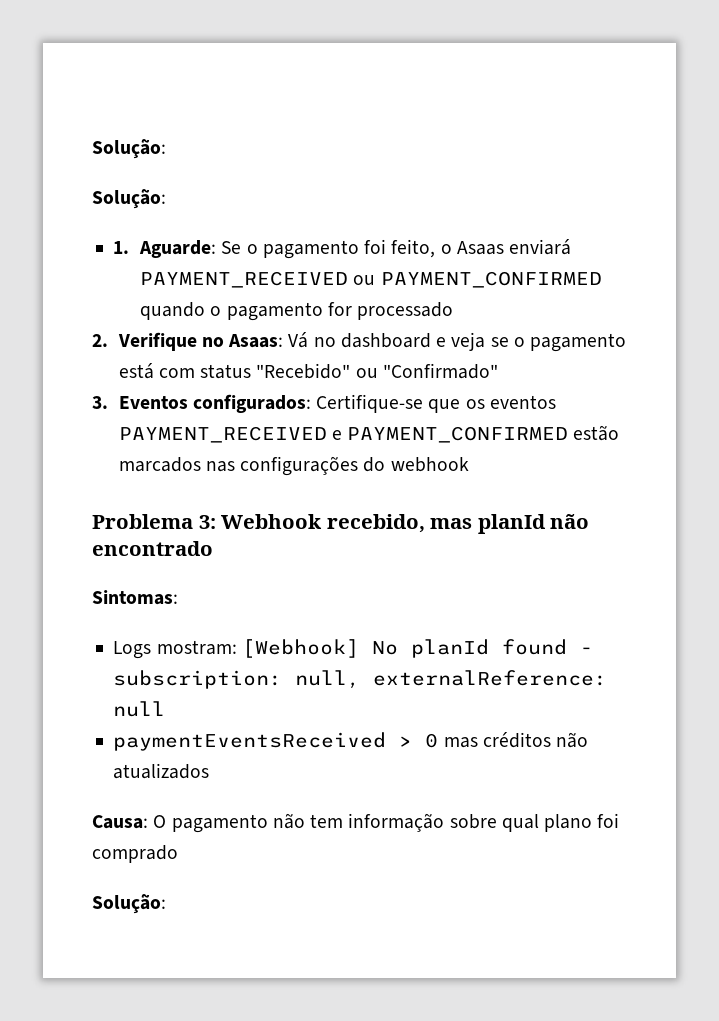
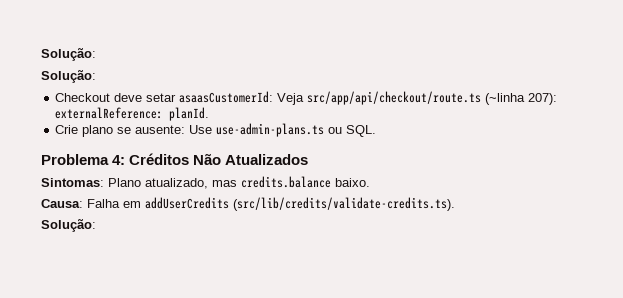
- 1. Aguarde: Se o pagamento foi feito, o Asaas enviará PAYMENT_RECEIVED ou PAYMENT_CONFIRMED quando o pagamento for processado
- 2. Verifique no Asaas: Vá no dashboard e veja se o pagamento está com status "Recebido" ou "Confirmado"
- 3. Eventos configurados: Certifique-se que os eventos PAYMENT_RECEIVED e PAYMENT_CONFIRMED estão marcados nas configurações do webhook
- Problema 3: Webhook recebido, mas planId não encontrado
- Sintomas:
- Logs mostram: [Webhook] No planId found - subscription: null, externalReference: null
- paymentEventsReceived > 0 mas créditos não atualizados
- Causa: O pagamento não tem informação sobre qual plano foi comprado
+ Checkout deve setar asaasCustomerId: Veja src/app/api/checkout/route.ts (~linha 207): externalReference: planId.
+ Crie plano se ausente: Use use-admin-plans.ts ou SQL.
+ Problema 4: Créditos Não Atualizados
+ Sintomas: Plano atualizado, mas credits.balance baixo.
+ Causa: Falha em addUserCredits (src/lib/credits/validate-credits.ts).

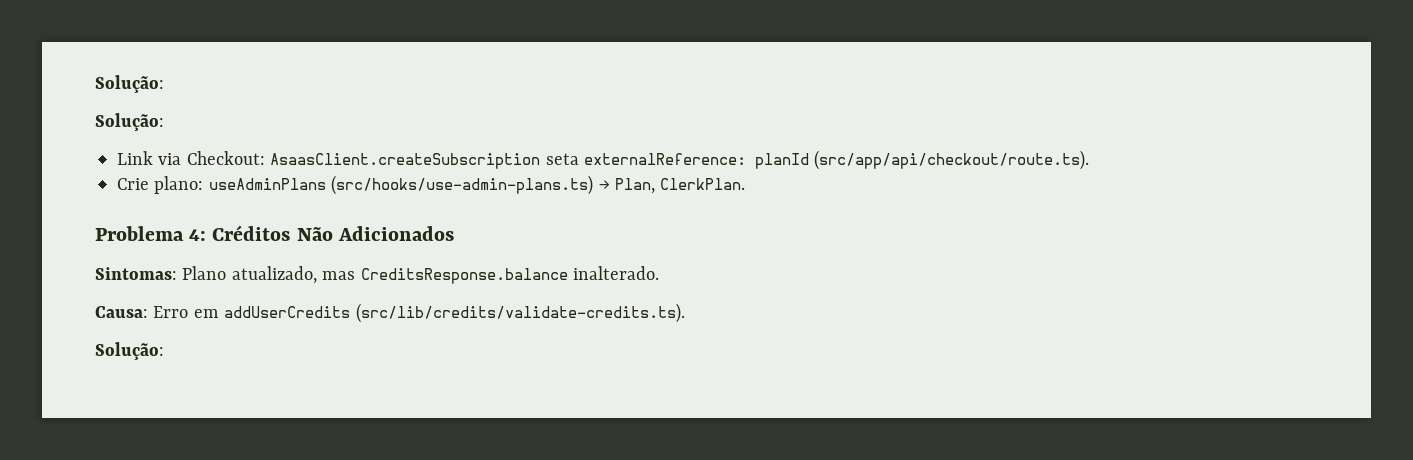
- Checkout deve setar asaasCustomerId: Veja src/app/api/checkout/route.ts (~linha 207): externalReference: planId.
- Crie plano se ausente: Use use-admin-plans.ts ou SQL.
+ Link via Checkout: AsaasClient.createSubscription seta externalReference: planId (src/app/api/checkout/route.ts).
+ Crie plano: useAdminPlans (src/hooks/use-admin-plans.ts) → Plan, ClerkPlan.
- Problema 4: Créditos Não Atualizados
+ Problema 4: Créditos Não Adicionados
- Sintomas: Plano atualizado, mas credits.balance baixo.
+ Sintomas: Plano atualizado, mas CreditsResponse.balance inalterado.
- Causa: Falha em addUserCredits (src/lib/credits/validate-credits.ts).
+ Causa: Erro em addUserCredits (src/lib/credits/validate-credits.ts).

